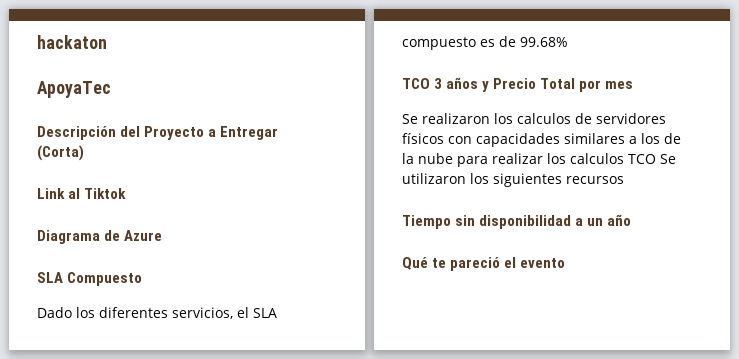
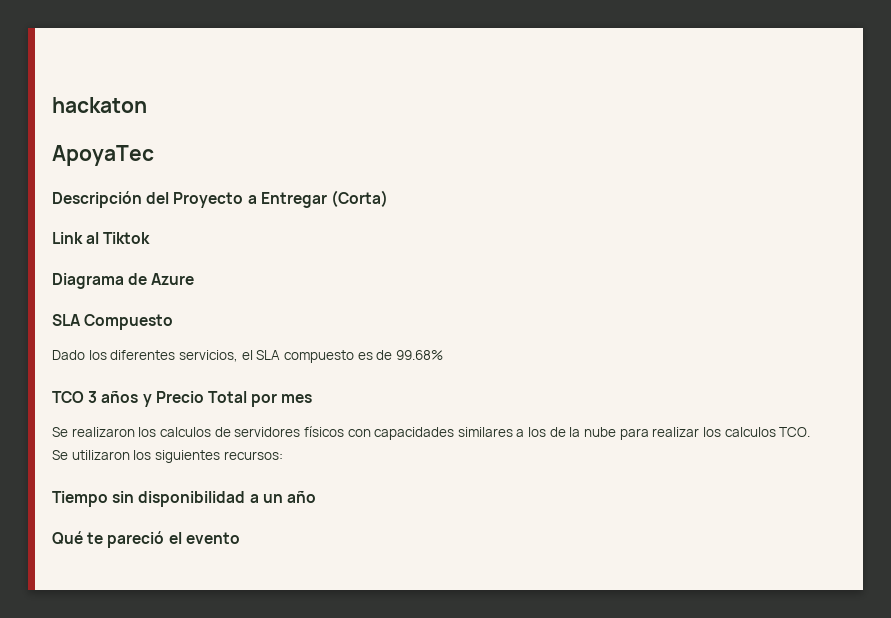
- Se realizaron los calculos de servidores físicos con capacidades similares a los de la nube para realizar los calculos TCO Se utilizaron los siguientes recursos
+ Se realizaron los calculos de servidores físicos con capacidades similares a los de la nube para realizar los calculos TCO.
+ Se utilizaron los siguientes recursos:

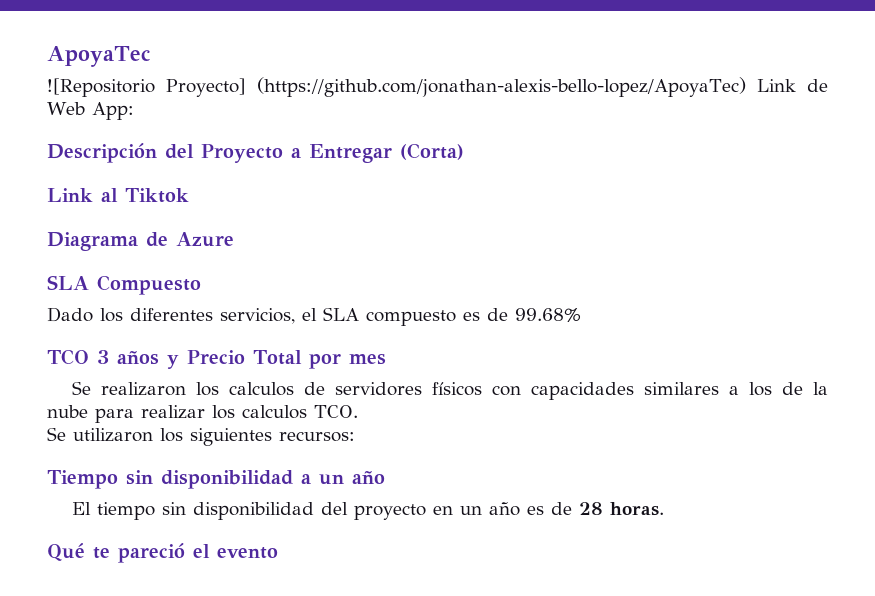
- hackaton
  ApoyaTec
+ ![Repositorio Proyecto] (https://github.com/jonathan-alexis-bello-lopez/ApoyaTec) Link de Web App:
+ El tiempo sin disponibilidad del proyecto en un año es de 28 horas.

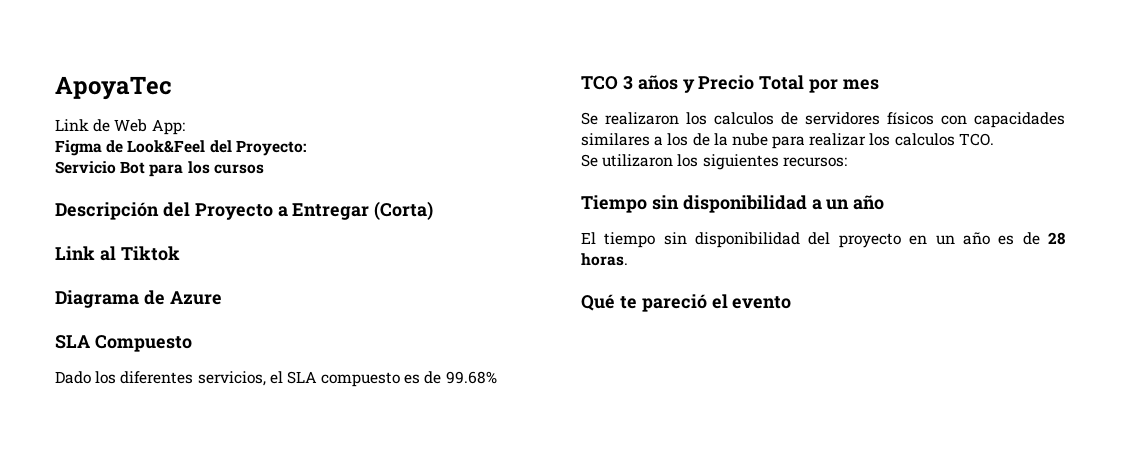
- ![Repositorio Proyecto] (https://github.com/jonathan-alexis-bello-lopez/ApoyaTec) Link de Web App:
+ Link de Web App:
+ Figma de Look&Feel del Proyecto:
+ Servicio Bot para los cursos

